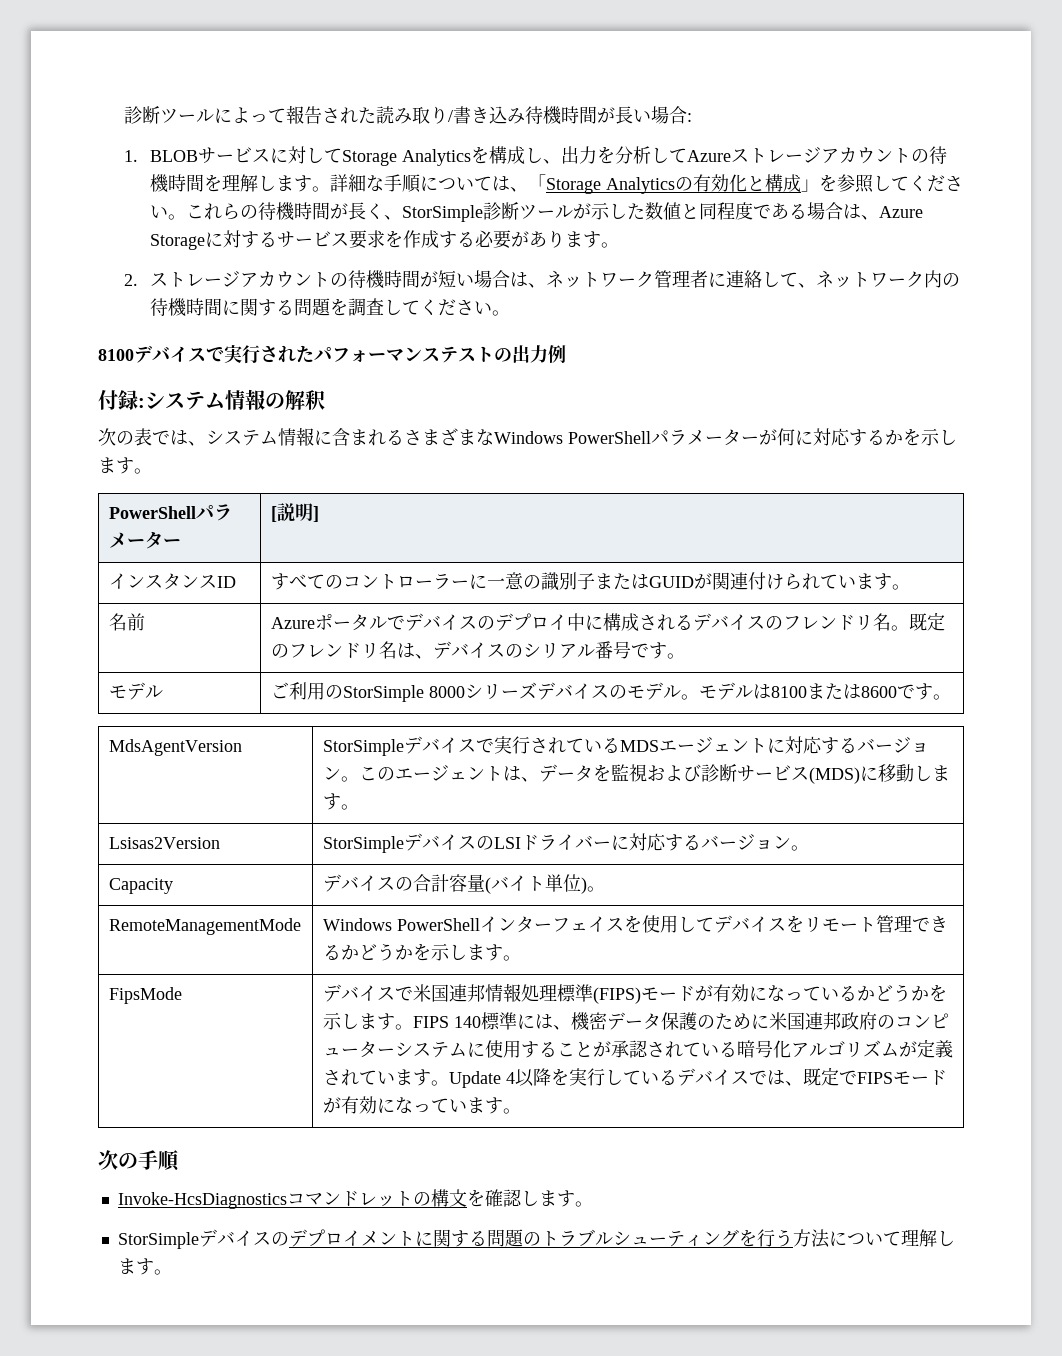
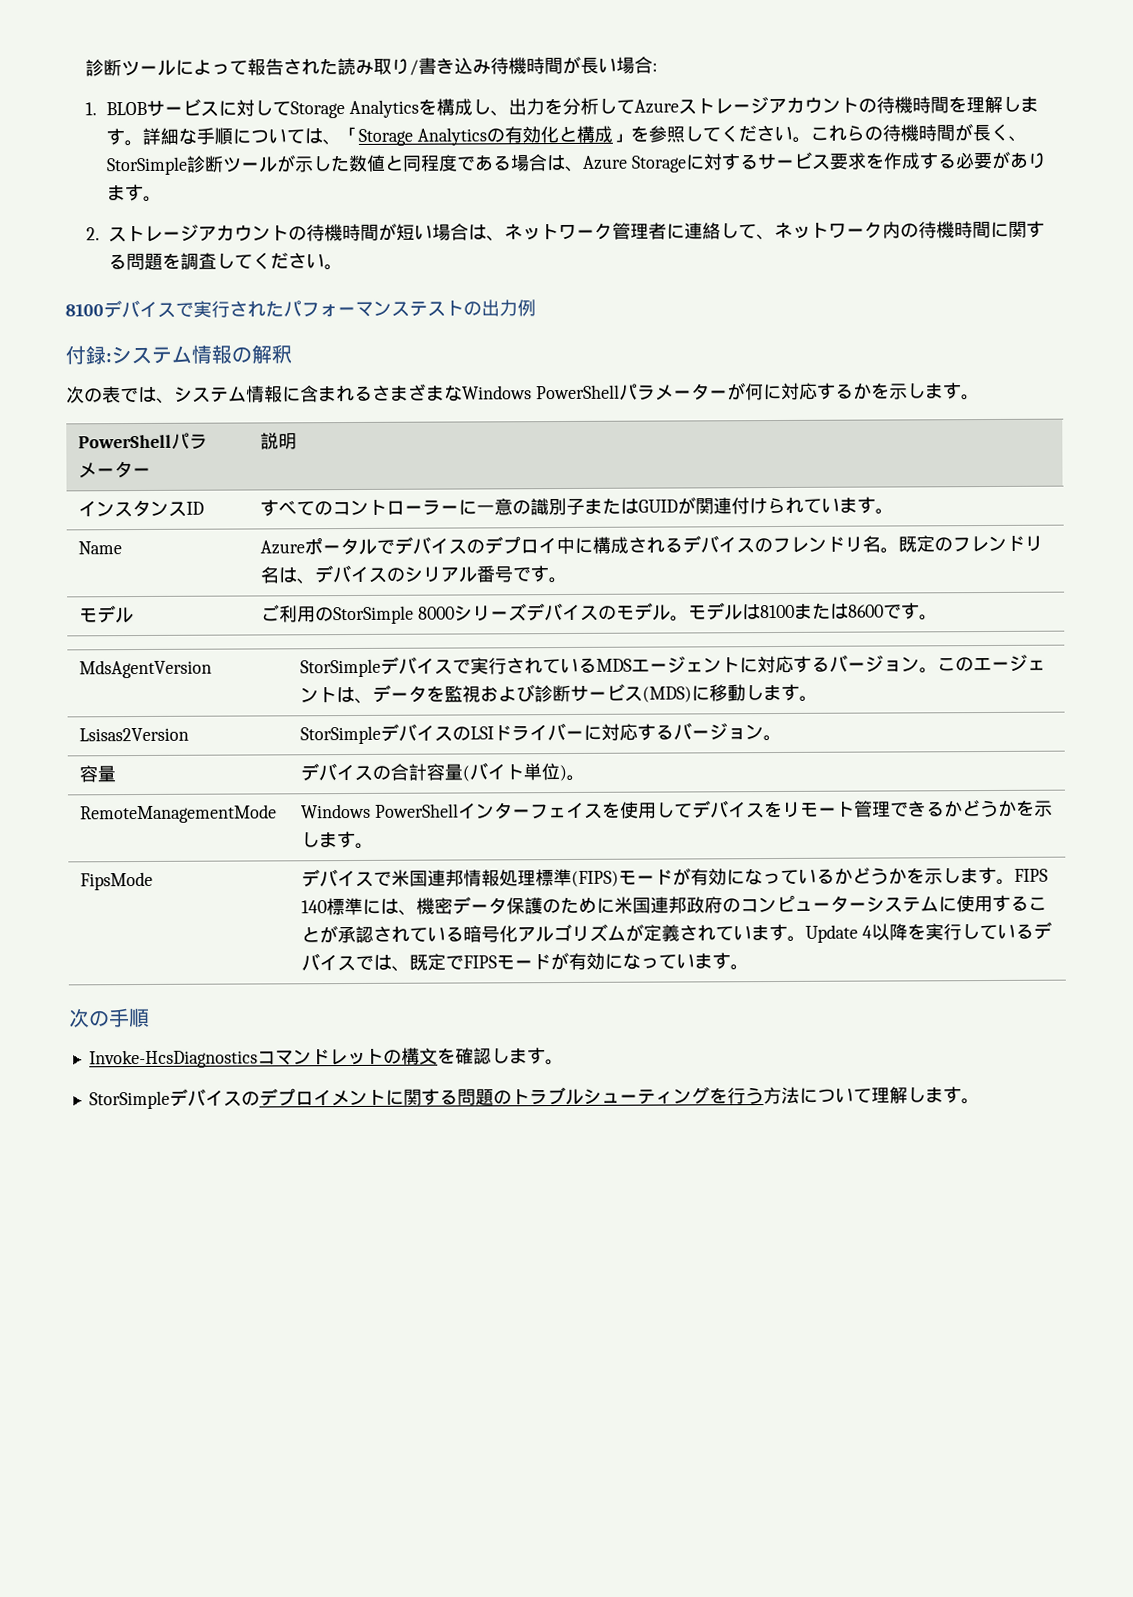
- PowerShellパラメーター | [説明]
+ PowerShellパラメーター | 説明
- 名前 | Azureポータルでデバイスのデプロイ中に構成されるデバイスのフレンドリ名。既定のフレンドリ名は、デバイスのシリアル番号です。
+ Name | Azureポータルでデバイスのデプロイ中に構成されるデバイスのフレンドリ名。既定のフレンドリ名は、デバイスのシリアル番号です。
- Capacity | デバイスの合計容量(バイト単位)。
+ 容量 | デバイスの合計容量(バイト単位)。

